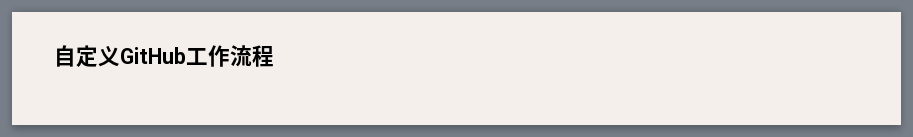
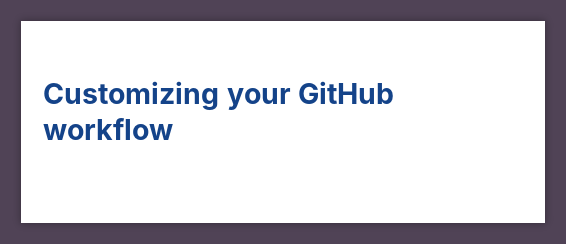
- 自定义GitHub工作流程
+ Customizing your GitHub workflow

